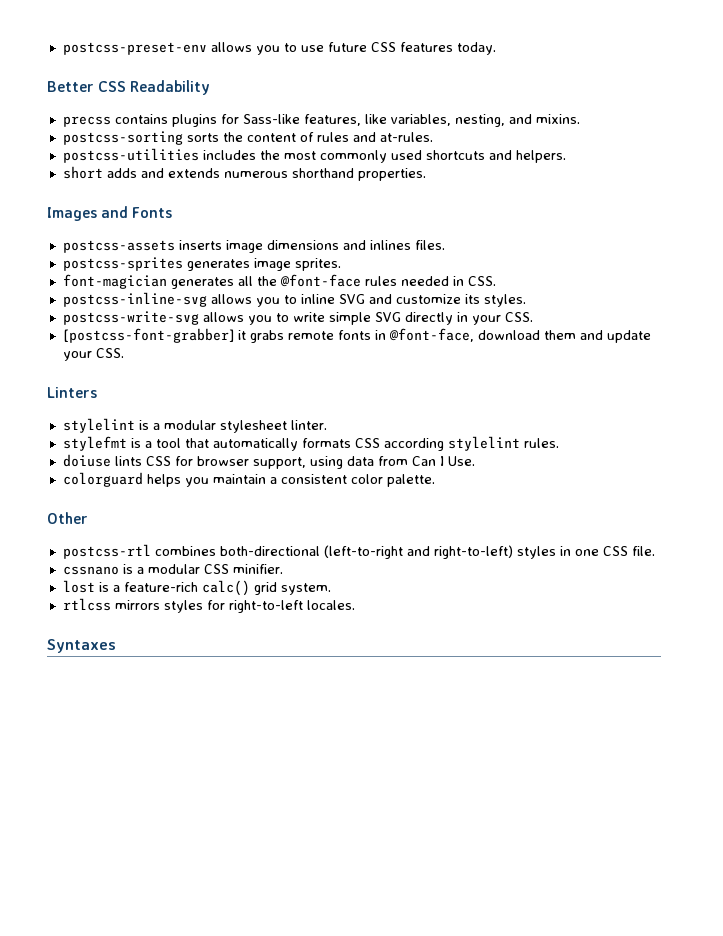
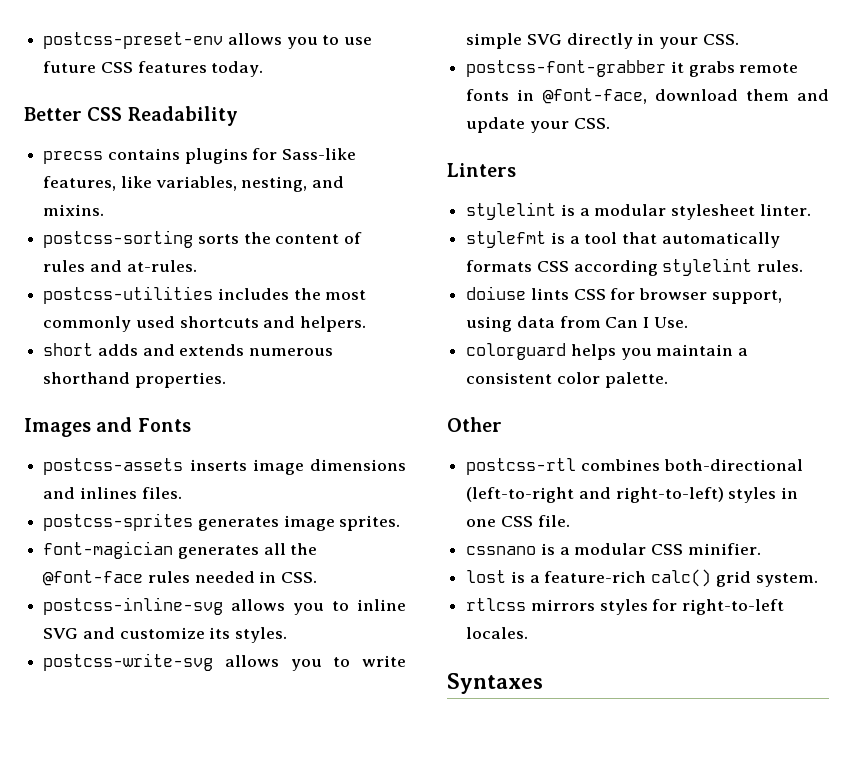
- [postcss-font-grabber] it grabs remote fonts in @font-face, download them and update your CSS.
+ postcss-font-grabber it grabs remote fonts in @font-face, download them and update your CSS.

